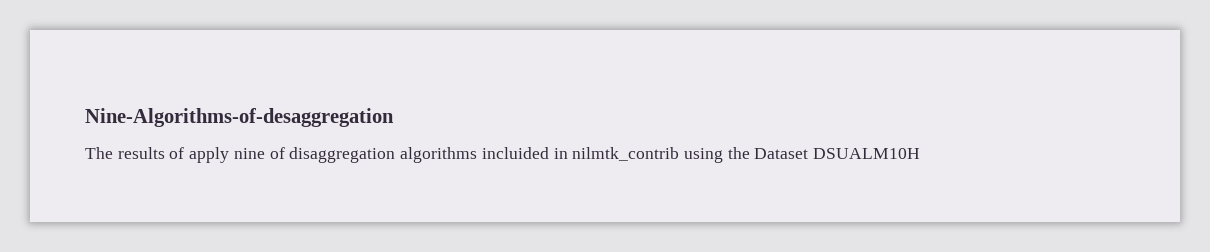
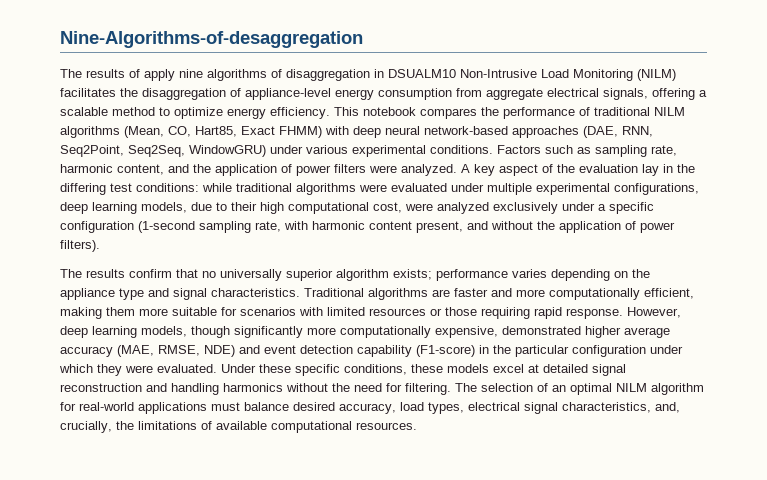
- The results of apply nine of disaggregation algorithms incluided in nilmtk_contrib using the Dataset DSUALM10H
+ The results of apply nine algorithms of disaggregation in DSUALM10 Non-Intrusive Load Monitoring (NILM) facilitates the disaggregation of appliance-level energy consumption from aggregate electrical signals, offering a scalable method to optimize energy efficiency. This notebook compares the performance of traditional NILM algorithms (Mean, CO, Hart85, Exact FHMM) with deep neural network-based approaches (DAE, RNN, Seq2Point, Seq2Seq, WindowGRU) under various experimental conditions. Factors such as sampling rate, harmonic content, and the application of power filters were analyzed. A key aspect of the evaluation lay in the differing test conditions: while traditional algorithms were evaluated under multiple experimental configurations, deep learning models, due to their high computational cost, were analyzed exclusively under a specific configuration (1-second sampling rate, with harmonic content present, and without the application of power filters).
+ The results confirm that no universally superior algorithm exists; performance varies depending on the appliance type and signal characteristics. Traditional algorithms are faster and more computationally efficient, making them more suitable for scenarios with limited resources or those requiring rapid response. However, deep learning models, though significantly more computationally expensive, demonstrated higher average accuracy (MAE, RMSE, NDE) and event detection capability (F1-score) in the particular configuration under which they were evaluated. Under these specific conditions, these models excel at detailed signal reconstruction and handling harmonics without the need for filtering. The selection of an optimal NILM algorithm for real-world applications must balance desired accuracy, load types, electrical signal characteristics, and, crucially, the limitations of available computational resources.

